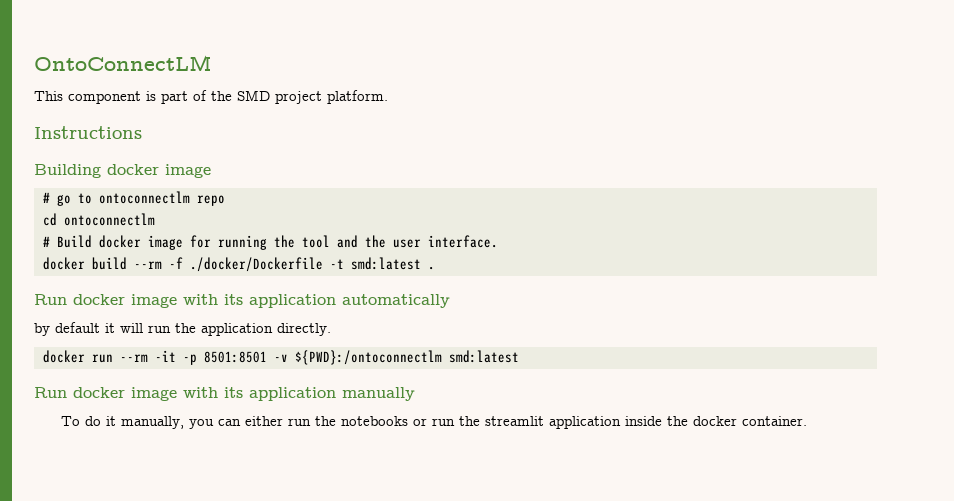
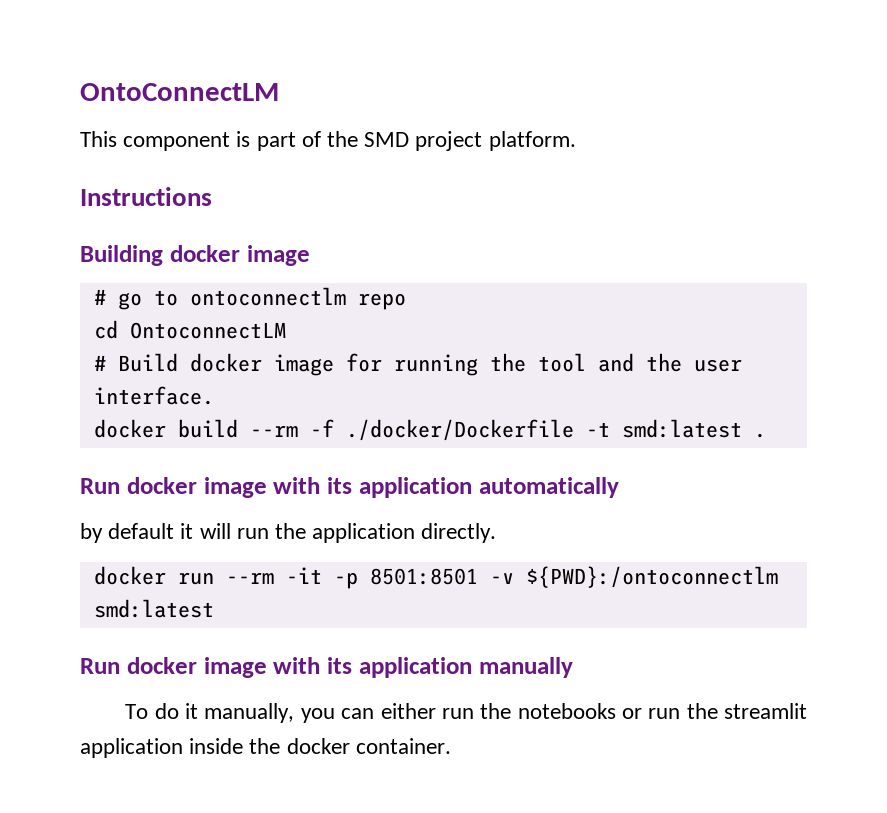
- cd ontoconnectlm
+ cd OntoconnectLM

